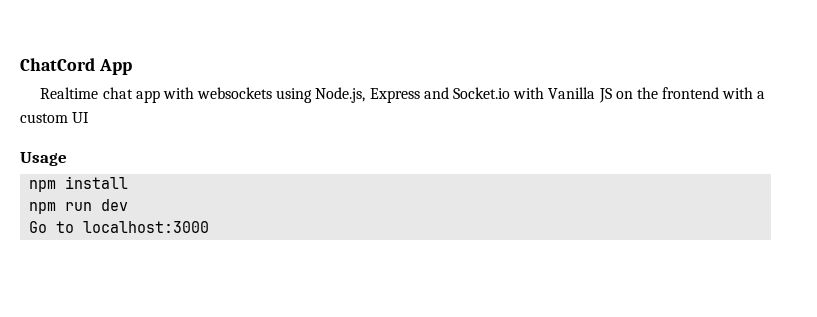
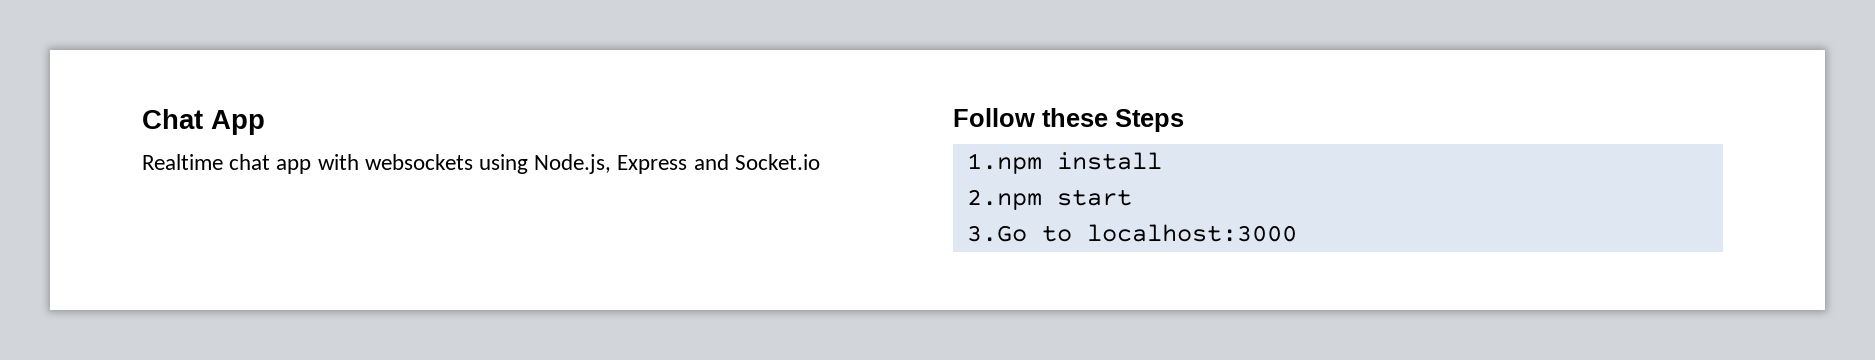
- ChatCord App
+ Chat App
- Realtime chat app with websockets using Node.js, Express and Socket.io with Vanilla JS on the frontend with a custom UI
- Usage
- npm install
- npm run dev
- Go to localhost:3000
+ Realtime chat app with websockets using Node.js, Express and Socket.io
+ Follow these Steps
+ 1.npm install
+ 2.npm start
+ 3.Go to localhost:3000

